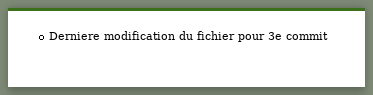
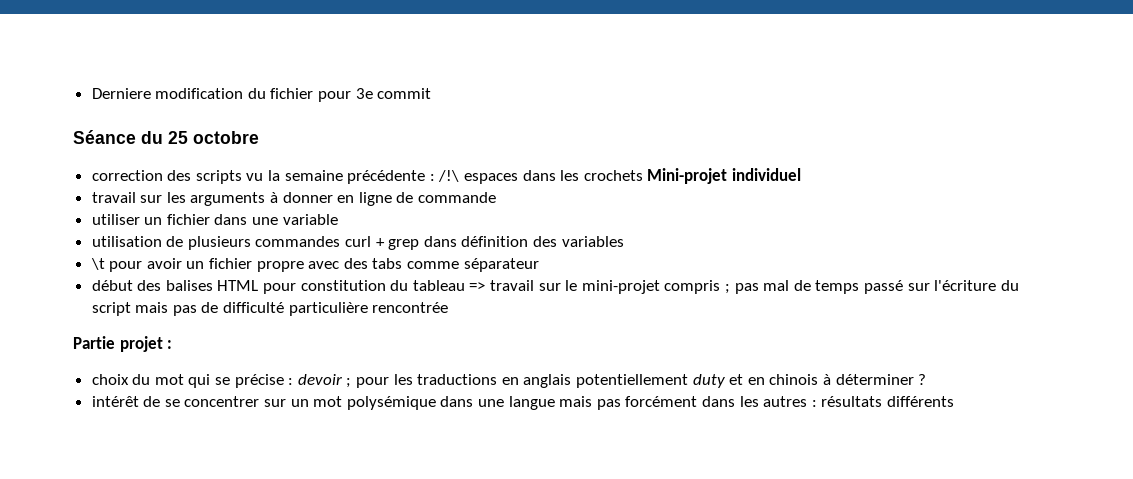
+ Séance du 25 octobre
+ correction des scripts vu la semaine précédente : /!\ espaces dans les crochets Mini-projet individuel
+ travail sur les arguments à donner en ligne de commande
+ utiliser un fichier dans une variable
+ utilisation de plusieurs commandes curl + grep dans définition des variables
+ \t pour avoir un fichier propre avec des tabs comme séparateur
+ début des balises HTML pour constitution du tableau => travail sur le mini-projet compris ; pas mal de temps passé sur l'écriture du script mais pas de difficulté particulière rencontrée
+ Partie projet :
+ choix du mot qui se précise : devoir ; pour les traductions en anglais potentiellement duty et en chinois à déterminer ?
+ intérêt de se concentrer sur un mot polysémique dans une langue mais pas forcément dans les autres : résultats différents

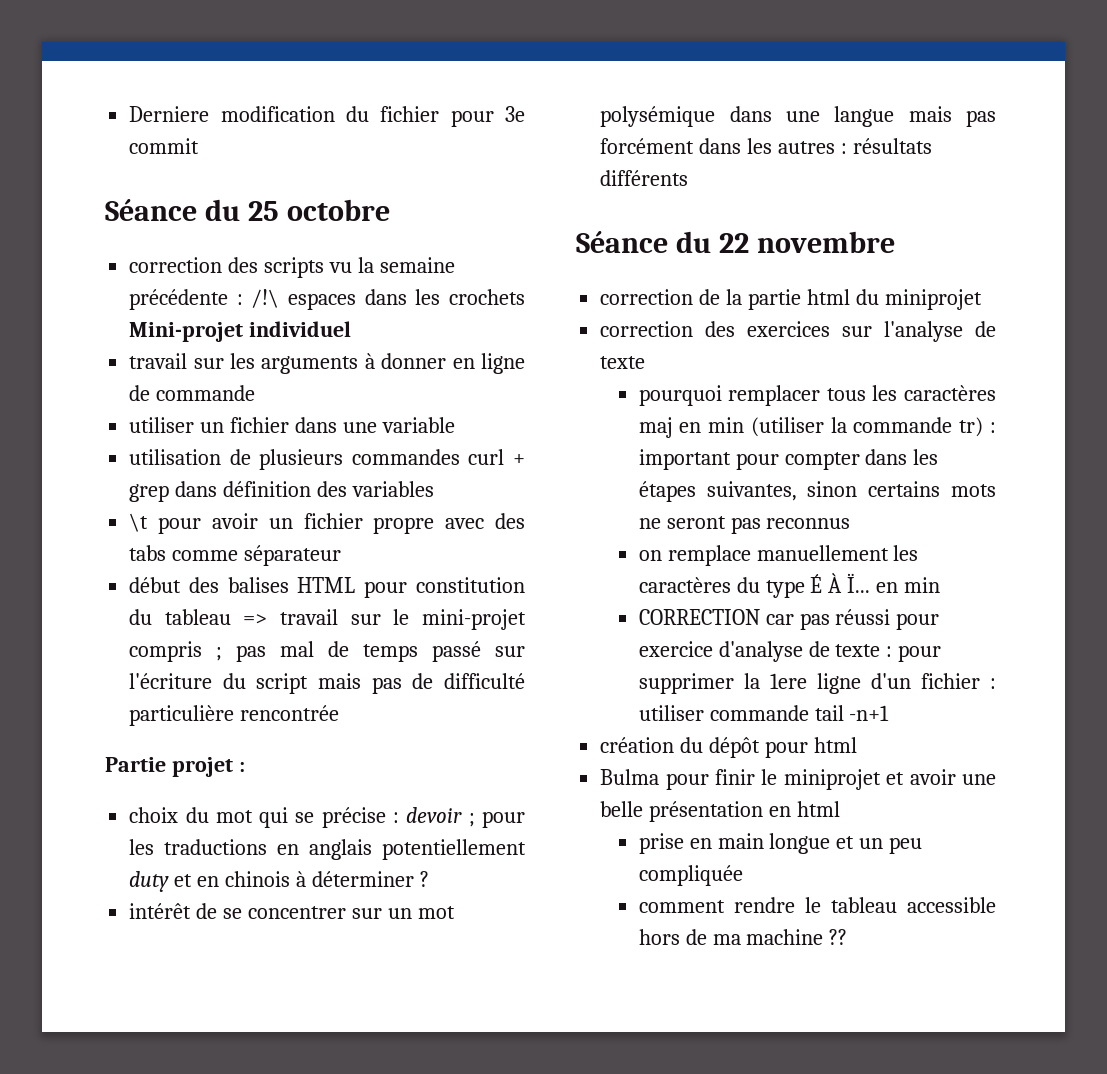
+ Séance du 22 novembre
+ correction de la partie html du miniprojet
+ correction des exercices sur l'analyse de texte
+ pourquoi remplacer tous les caractères maj en min (utiliser la commande tr) : important pour compter dans les étapes suivantes, sinon certains mots ne seront pas reconnus
+ on remplace manuellement les caractères du type É À Ï... en min
+ CORRECTION car pas réussi pour exercice d'analyse de texte : pour supprimer la 1ere ligne d'un fichier : utiliser commande tail -n+1
+ création du dépôt pour html
+ Bulma pour finir le miniprojet et avoir une belle présentation en html
+ prise en main longue et un peu compliquée
+ comment rendre le tableau accessible hors de ma machine ??

